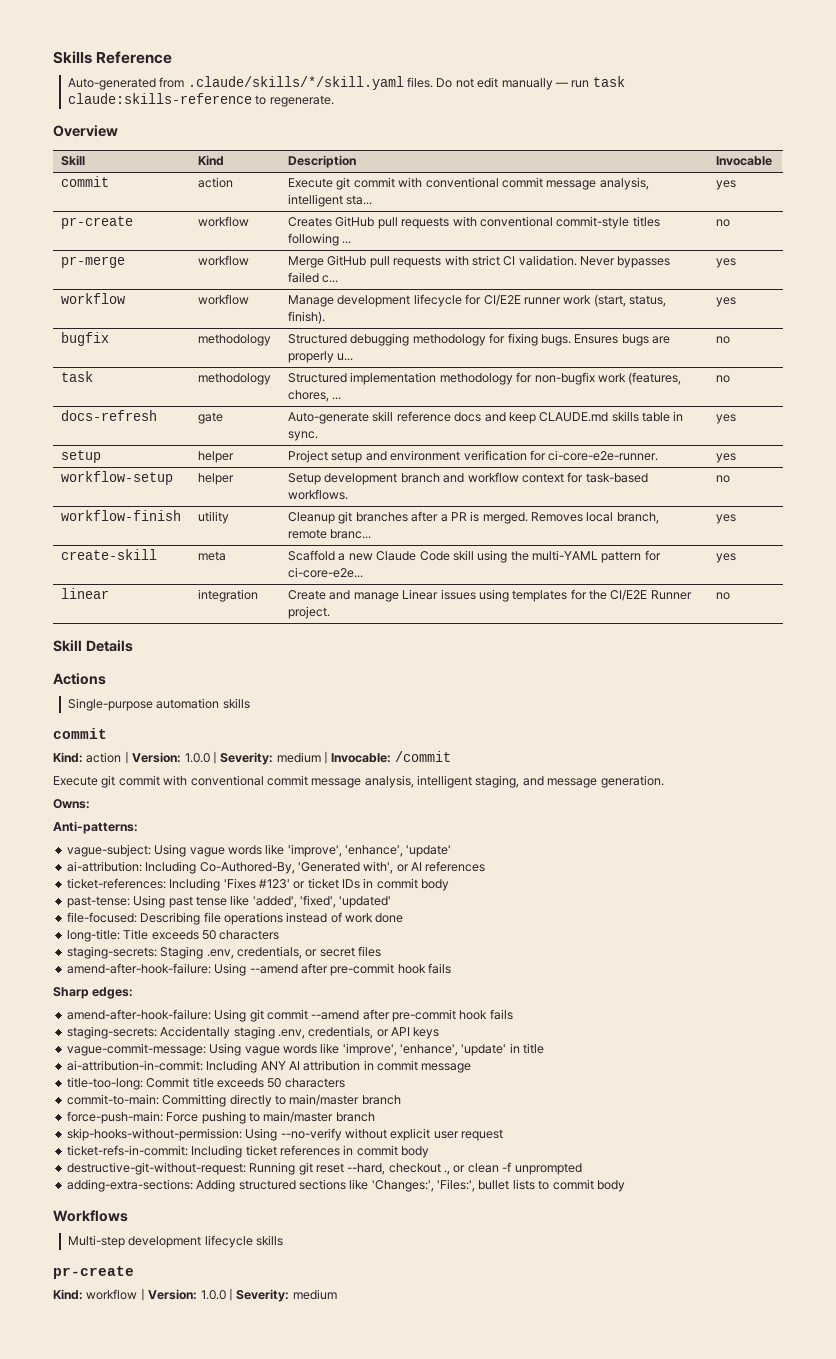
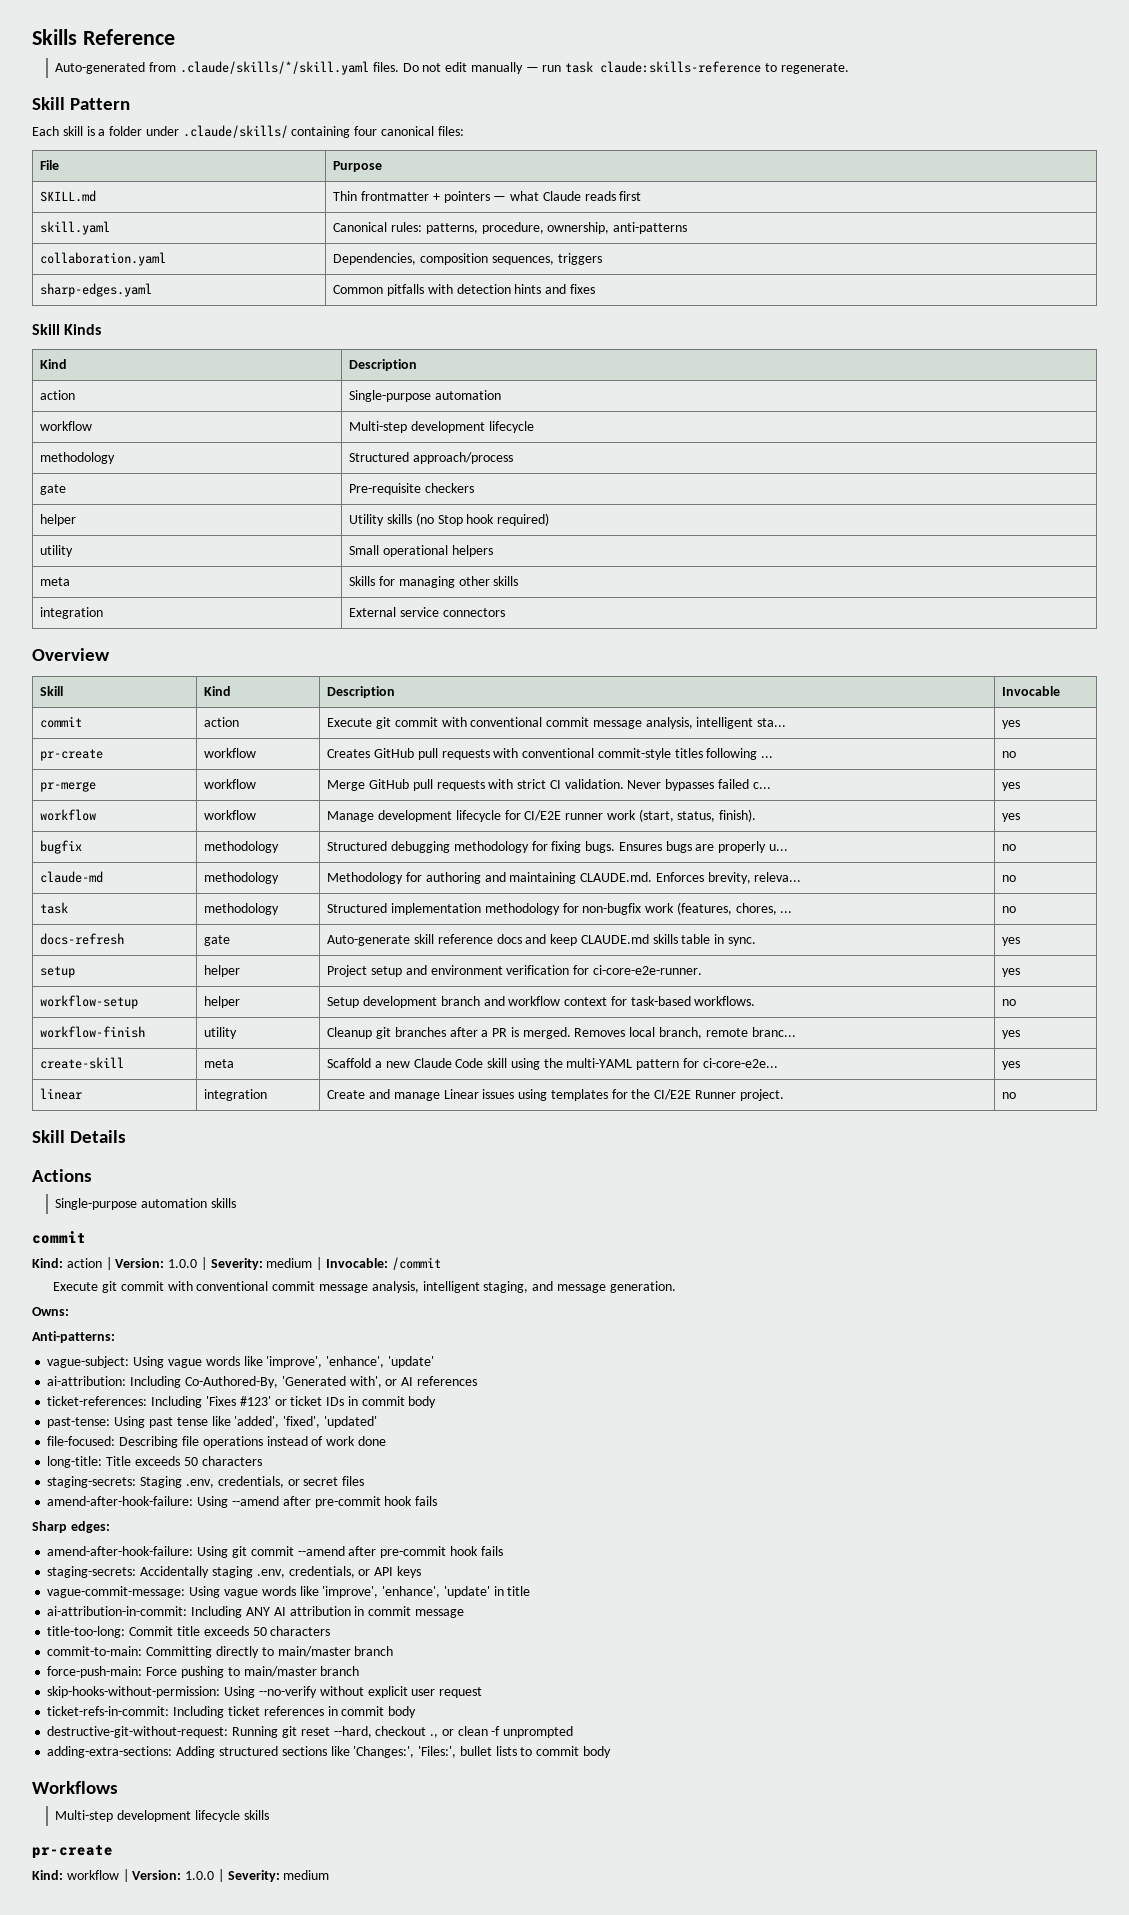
+ Skill Pattern
+ Each skill is a folder under .claude/skills/ containing four canonical files:
+ File | Purpose
+ SKILL.md | Thin frontmatter + pointers — what Claude reads first
+ skill.yaml | Canonical rules: patterns, procedure, ownership, anti-patterns
+ collaboration.yaml | Dependencies, composition sequences, triggers
+ sharp-edges.yaml | Common pitfalls with detection hints and fixes
+ Skill Kinds
+ Kind | Description
+ action | Single-purpose automation
+ workflow | Multi-step development lifecycle
+ methodology | Structured approach/process
+ gate | Pre-requisite checkers
+ helper | Utility skills (no Stop hook required)
+ utility | Small operational helpers
+ meta | Skills for managing other skills
+ integration | External service connectors
+ claude-md | methodology | Methodology for authoring and maintaining CLAUDE.md. Enforces brevity, releva... | no

